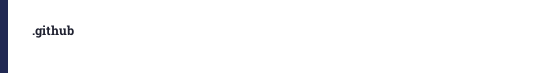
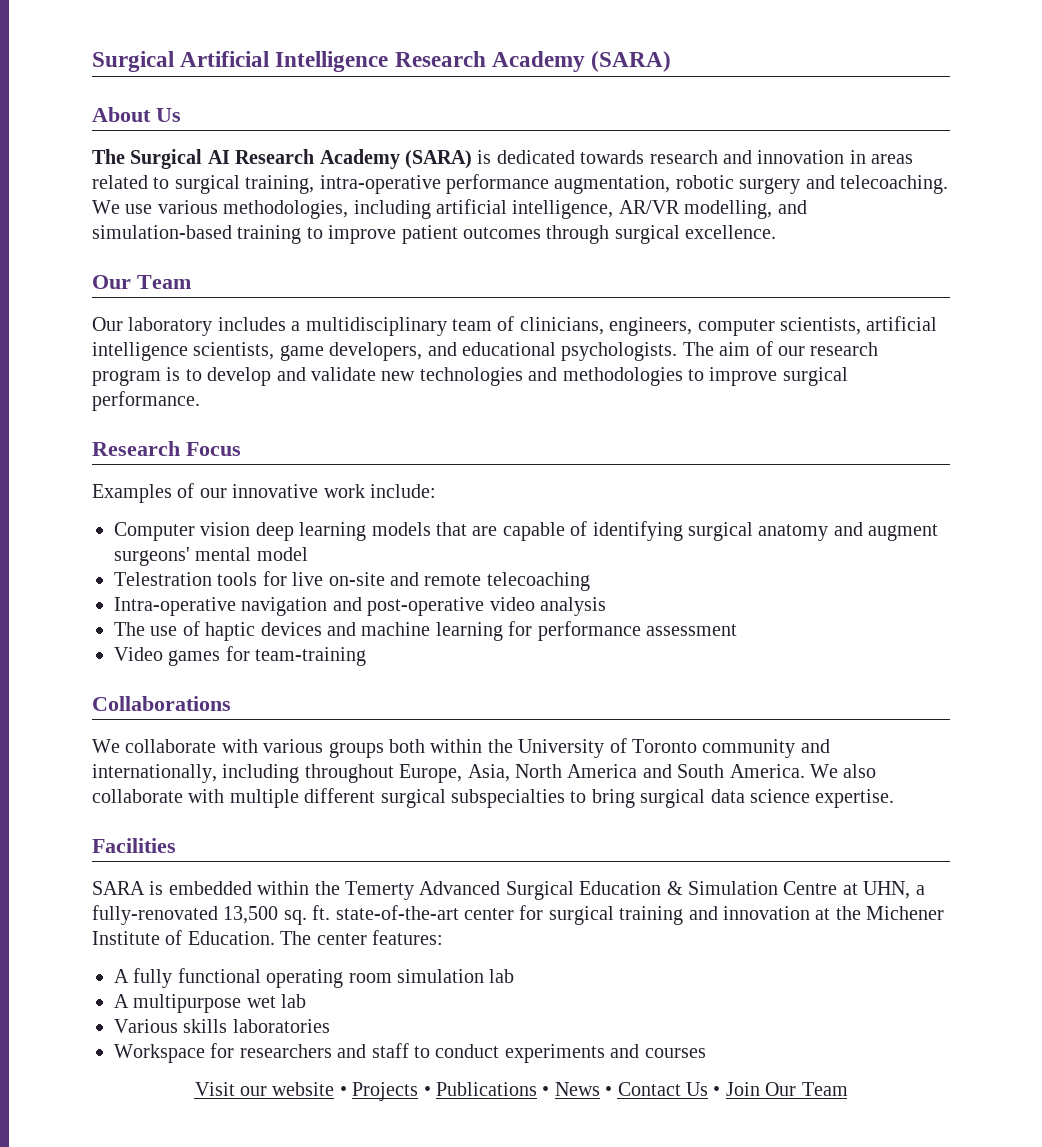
- .github
+ Surgical Artificial Intelligence Research Academy (SARA)
+ About Us
+ The Surgical AI Research Academy (SARA) is dedicated towards research and innovation in areas related to surgical training, intra-operative performance augmentation, robotic surgery and telecoaching. We use various methodologies, including artificial intelligence, AR/VR modelling, and simulation-based training to improve patient outcomes through surgical excellence.
+ Our Team
+ Our laboratory includes a multidisciplinary team of clinicians, engineers, computer scientists, artificial intelligence scientists, game developers, and educational psychologists. The aim of our research program is to develop and validate new technologies and methodologies to improve surgical performance.
+ Research Focus
+ Examples of our innovative work include:
+ Computer vision deep learning models that are capable of identifying surgical anatomy and augment surgeons' mental model
+ Telestration tools for live on-site and remote telecoaching
+ Intra-operative navigation and post-operative video analysis
+ The use of haptic devices and machine learning for performance assessment
+ Video games for team-training
+ Collaborations
+ We collaborate with various groups both within the University of Toronto community and internationally, including throughout Europe, Asia, North America and South America. We also collaborate with multiple different surgical subspecialties to bring surgical data science expertise.
+ Facilities
+ SARA is embedded within the Temerty Advanced Surgical Education & Simulation Centre at UHN, a fully-renovated 13,500 sq. ft. state-of-the-art center for surgical training and innovation at the Michener Institute of Education. The center features:
+ A fully functional operating room simulation lab
+ A multipurpose wet lab
+ Various skills laboratories
+ Workspace for researchers and staff to conduct experiments and courses
+ Visit our website • Projects • Publications • News • Contact Us • Join Our Team

